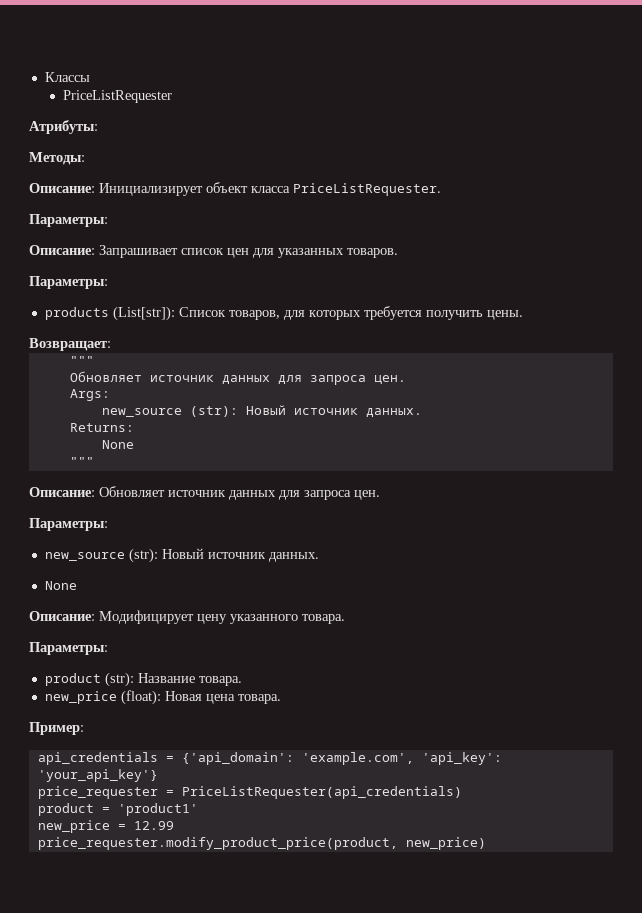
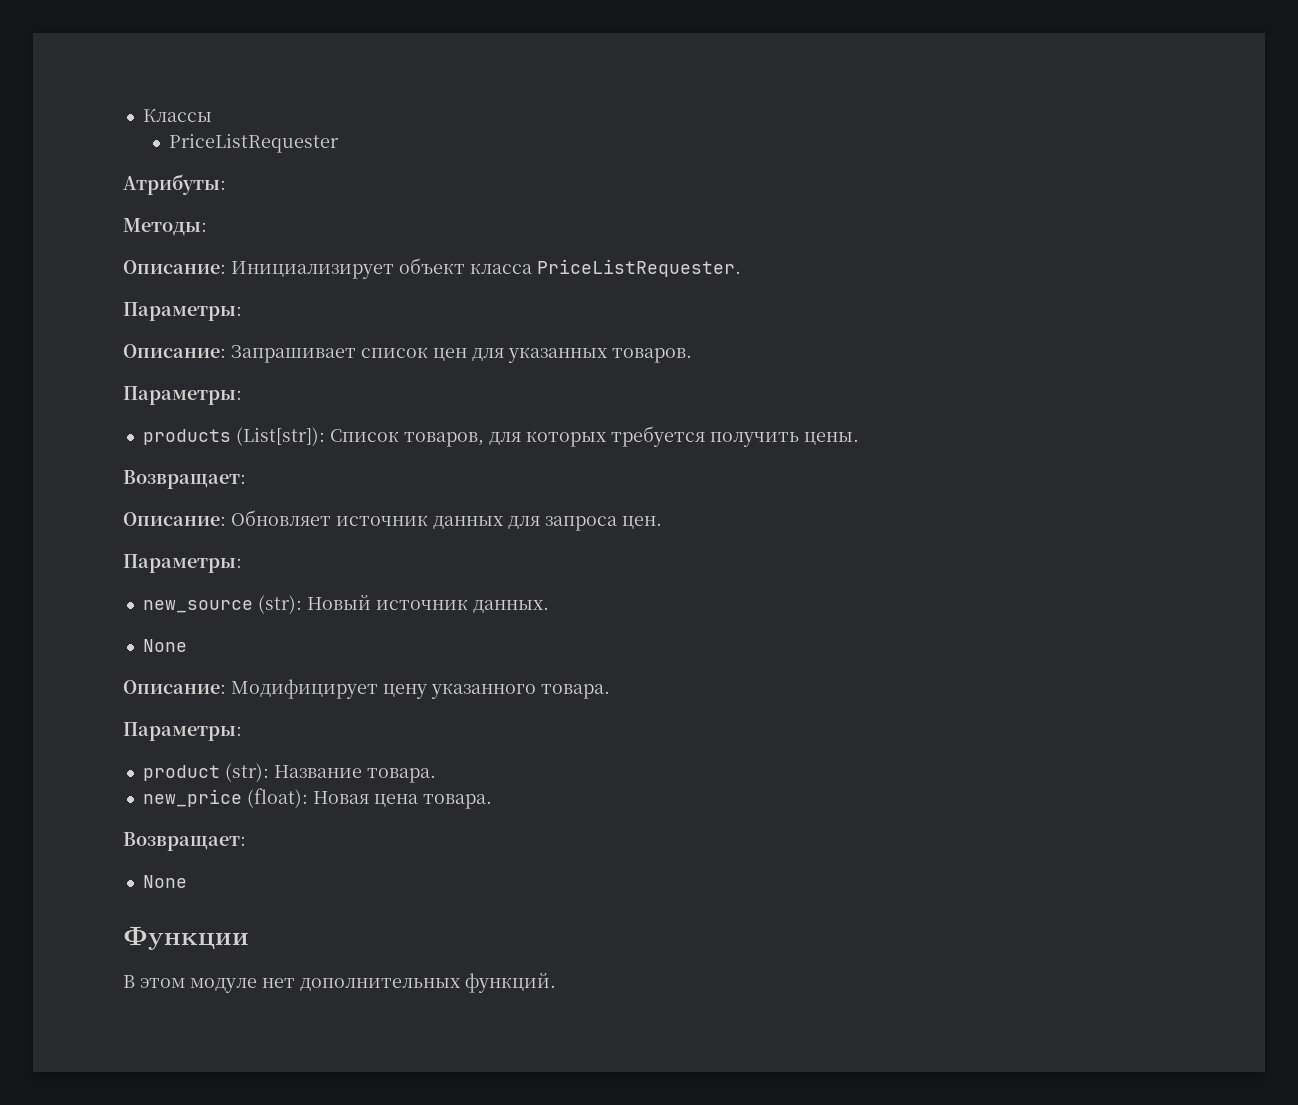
  products (List[str]): Список товаров, для которых требуется получить цены.
  Возвращает:
- """
- Обновляет источник данных для запроса цен.
- Args:
- new_source (str): Новый источник данных.
- Returns:
- None
- """
  new_price (float): Новая цена товара.
- Пример:
- api_credentials = {'api_domain': 'example.com', 'api_key': 'your_api_key'}
- price_requester = PriceListRequester(api_credentials)
- product = 'product1'
- new_price = 12.99
- price_requester.modify_product_price(product, new_price)
+ Возвращает:
+ None
+ Функции
+ В этом модуле нет дополнительных функций.

